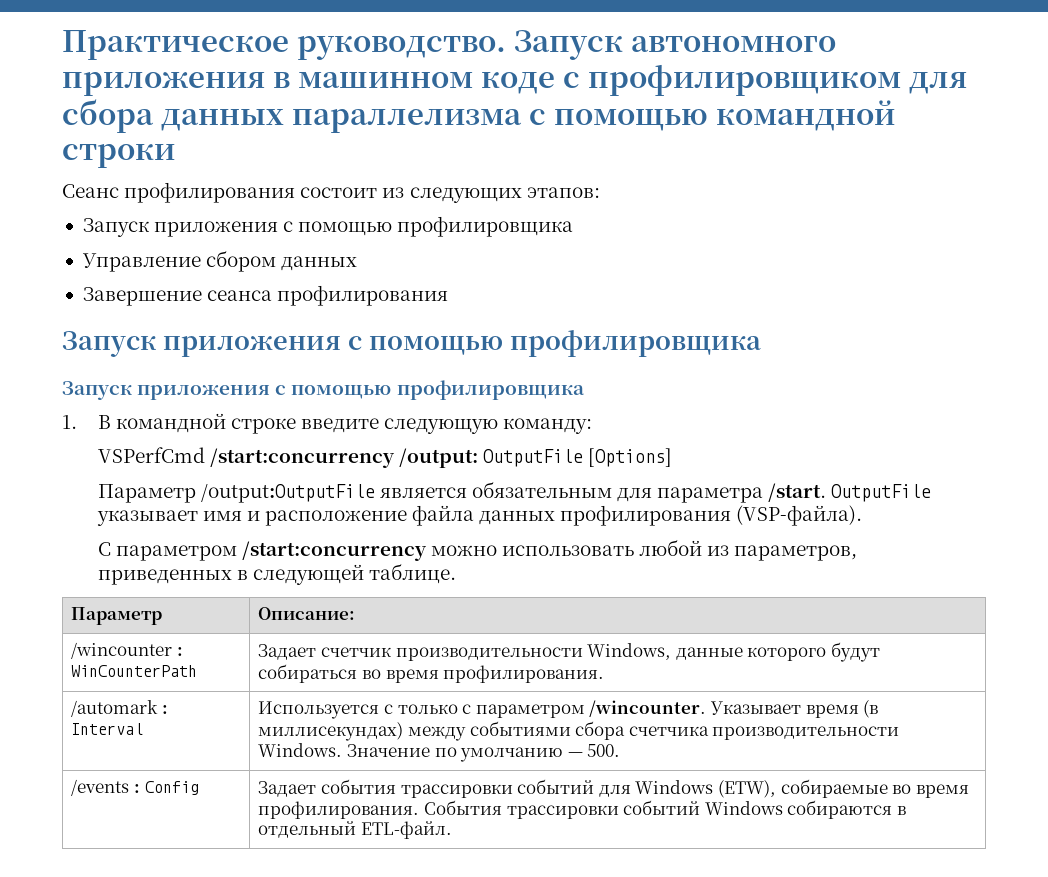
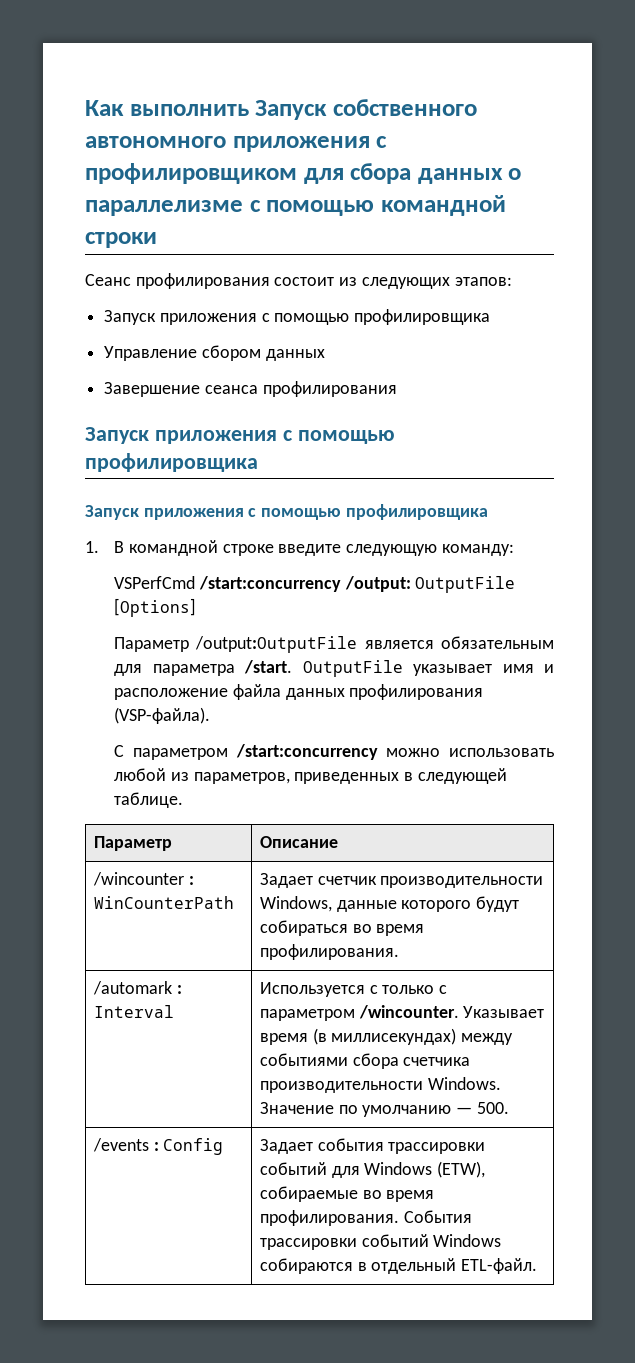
- Практическое руководство. Запуск автономного приложения в машинном коде с профилировщиком для сбора данных параллелизма с помощью командной строки
+ Как выполнить Запуск собственного автономного приложения с профилировщиком для сбора данных о параллелизме с помощью командной строки
- Параметр | Описание:
+ Параметр | Описание

